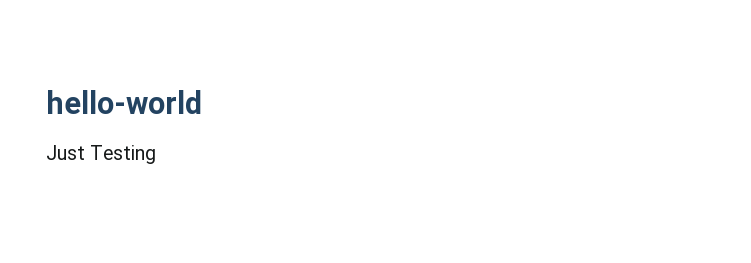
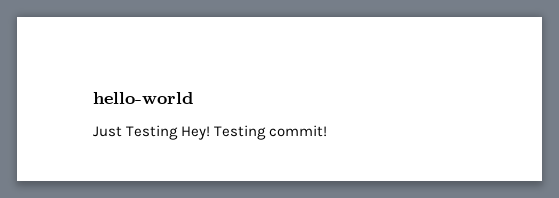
- Just Testing
+ Just Testing Hey! Testing commit!

